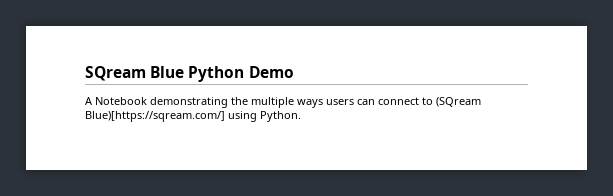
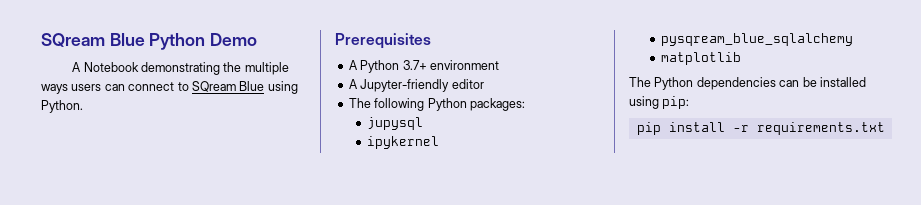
- A Notebook demonstrating the multiple ways users can connect to (SQream Blue)[https://sqream.com/] using Python.
+ A Notebook demonstrating the multiple ways users can connect to SQream Blue using Python.
+ Prerequisites
+ A Python 3.7+ environment
+ A Jupyter-friendly editor
+ The following Python packages:
+ jupysql
+ ipykernel
+ pysqream_blue_sqlalchemy
+ matplotlib
+ The Python dependencies can be installed using pip:
+ pip install -r requirements.txt

